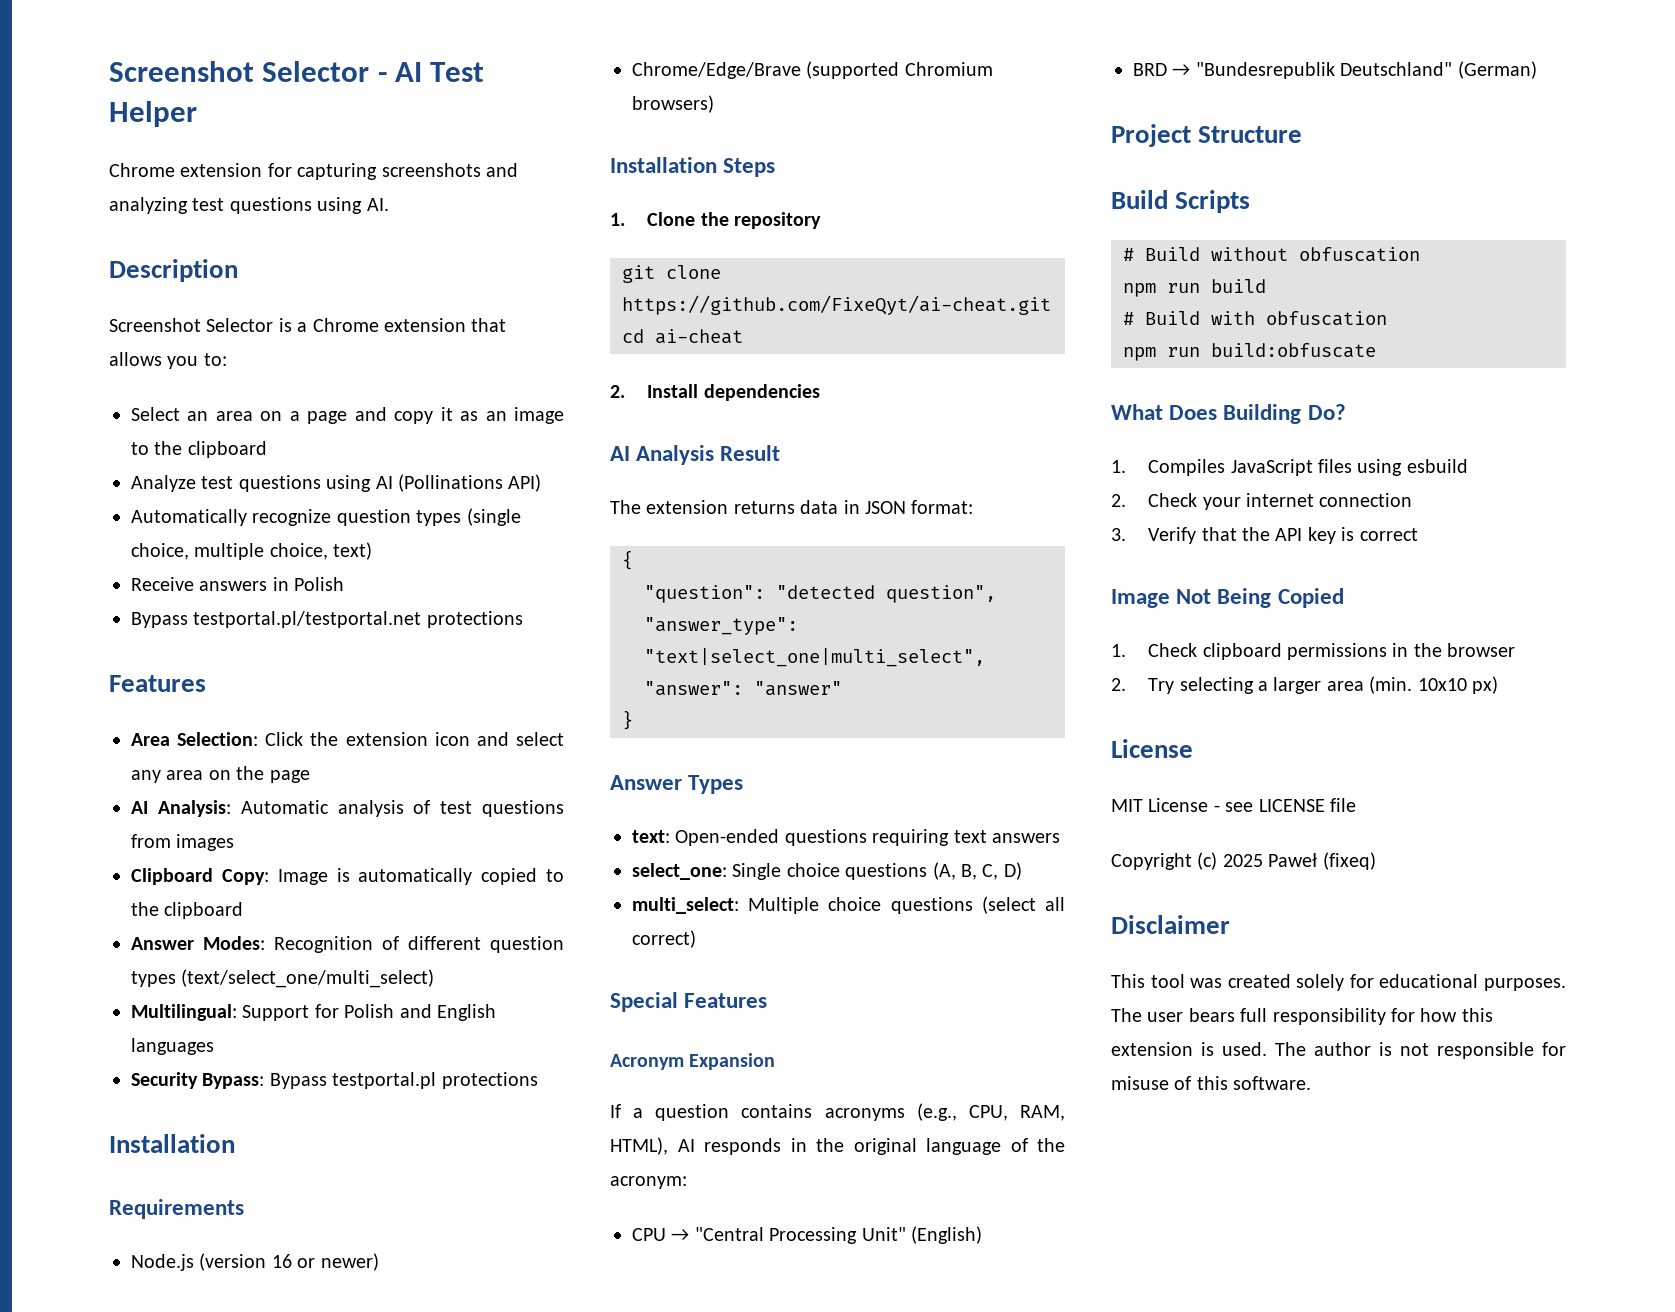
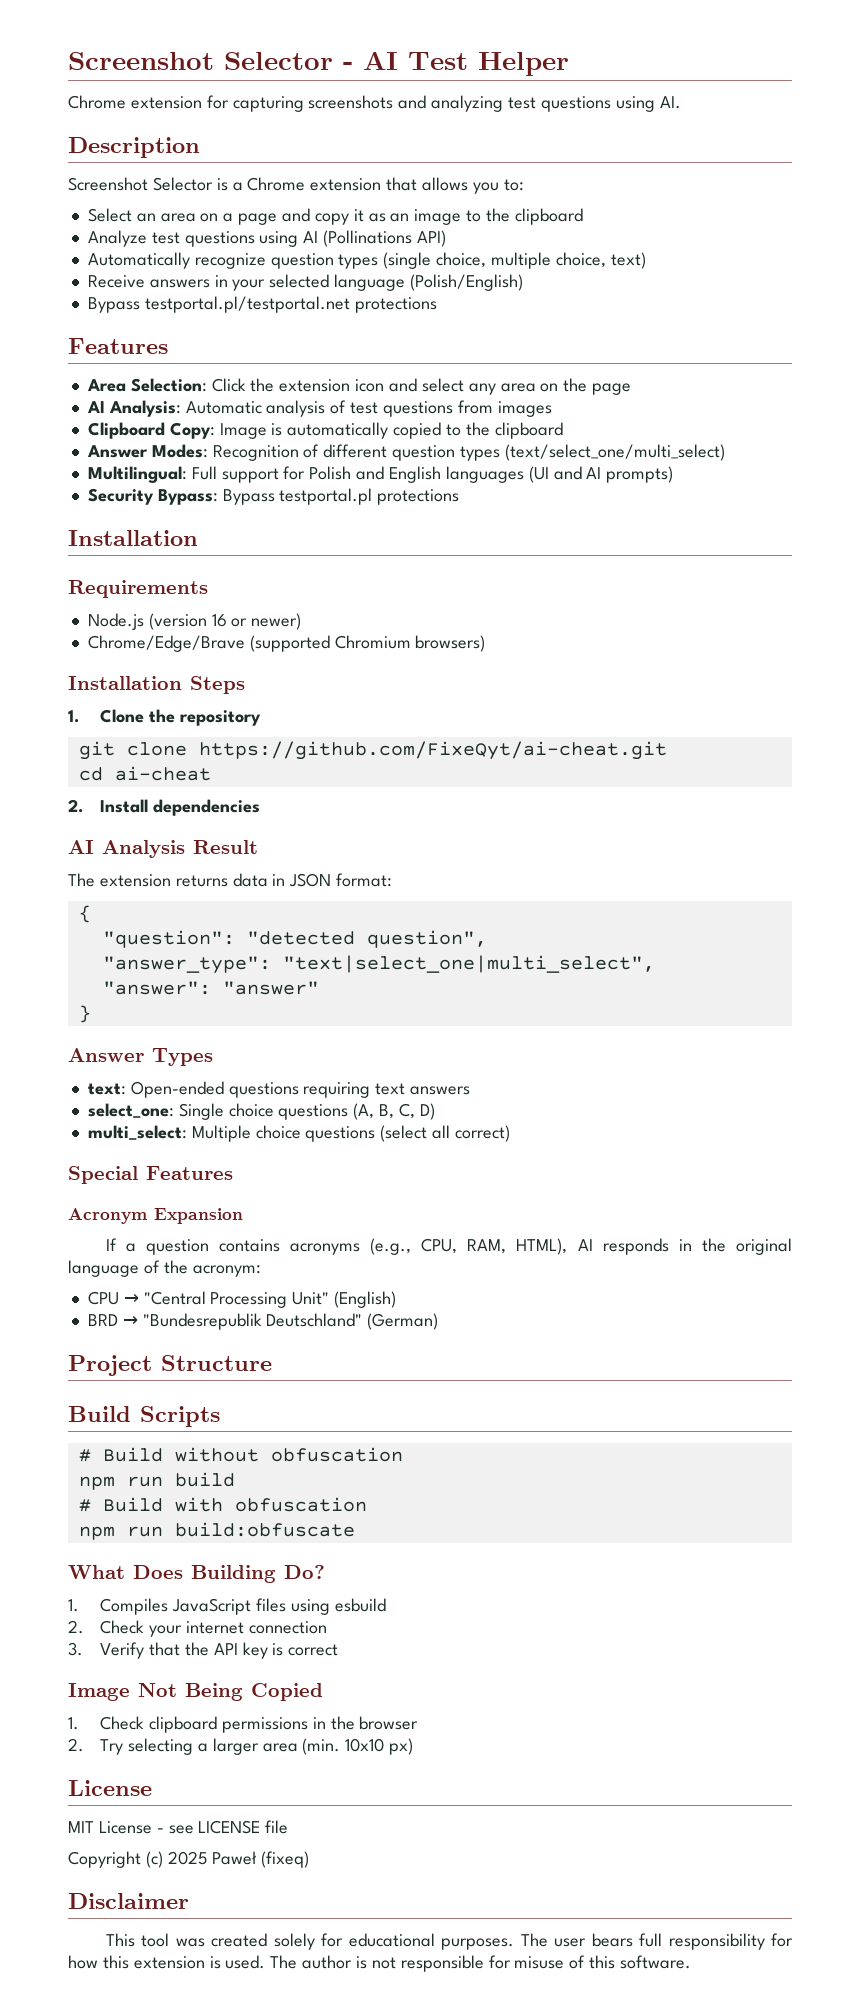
- Receive answers in Polish
+ Receive answers in your selected language (Polish/English)
- Multilingual: Support for Polish and English languages
+ Multilingual: Full support for Polish and English languages (UI and AI prompts)

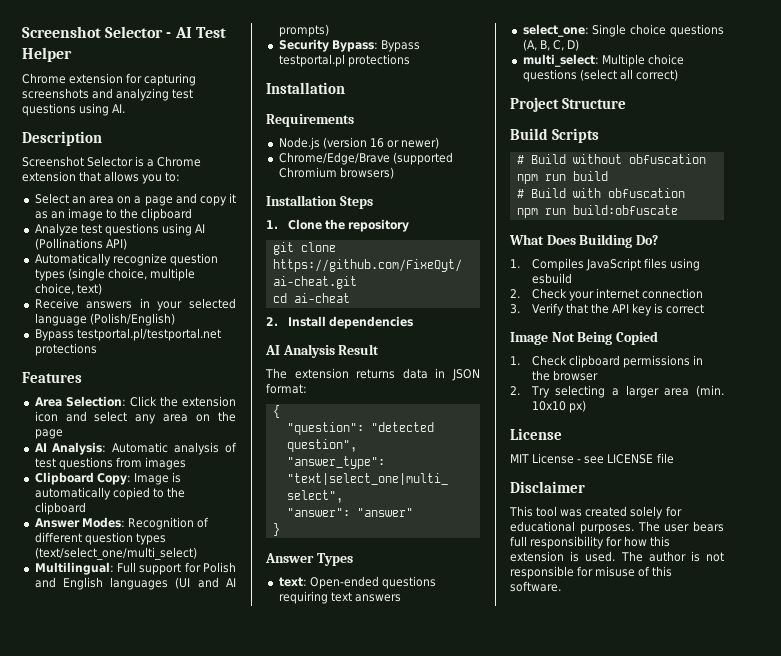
- Special Features
- Acronym Expansion
- If a question contains acronyms (e.g., CPU, RAM, HTML), AI responds in the original language of the acronym:
- CPU → "Central Processing Unit" (English)
- BRD → "Bundesrepublik Deutschland" (German)
- Copyright (c) 2025 Paweł (fixeq)

